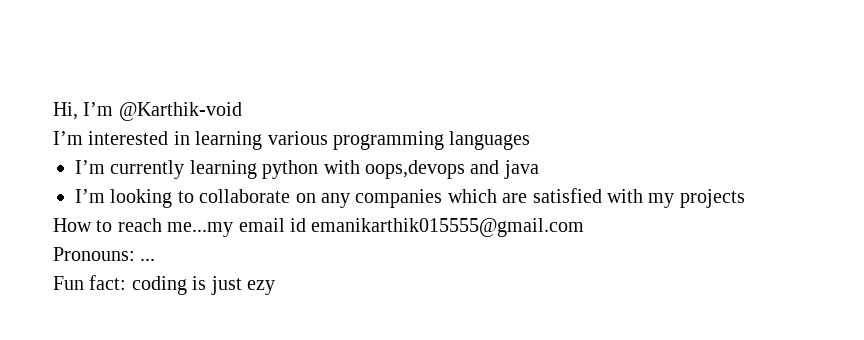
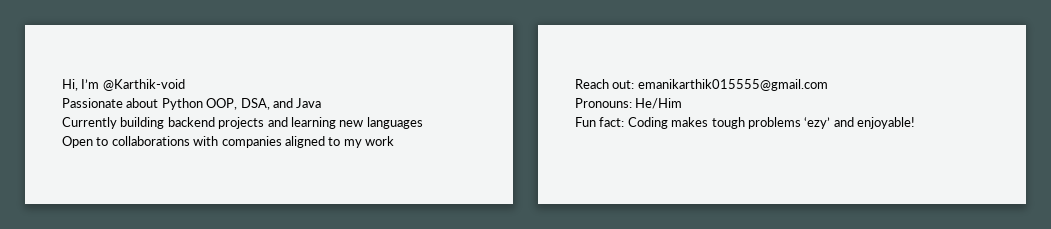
- I’m interested in learning various programming languages
- I’m currently learning python with oops,devops and java
- I’m looking to collaborate on any companies which are satisfied with my projects
- How to reach me...my email id emanikarthik015555@gmail.com
+ Passionate about Python OOP, DSA, and Java
+ Currently building backend projects and learning new languages
+ Open to collaborations with companies aligned to my work
+ Reach out: emanikarthik015555@gmail.com
- Pronouns: ...
+ Pronouns: He/Him
- Fun fact: coding is just ezy
+ Fun fact: Coding makes tough problems ‘ezy’ and enjoyable!

